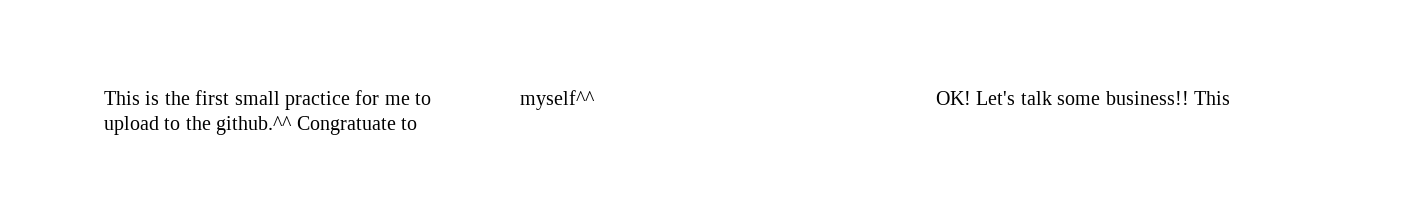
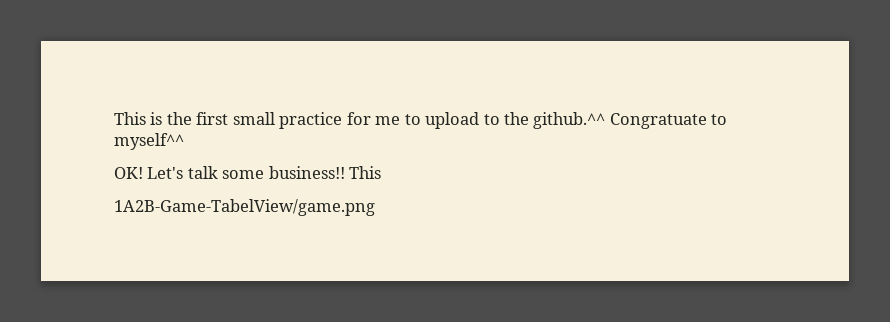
+ 1A2B-Game-TabelView/game.png

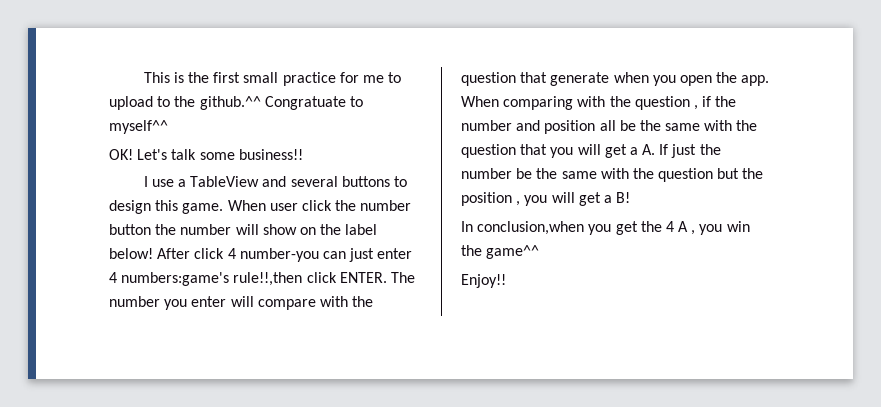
- Let's talk some business!! This
- 1A2B-Game-TabelView/game.png
+ Let's talk some business!!
+ I use a TableView and several buttons to design this game. When user click the number button the number will show on the label below! After click 4 number-you can just enter 4 numbers:game's rule!!,then click ENTER. The number you enter will compare with the question that generate when you open the app. When comparing with the question , if the number and position all be the same with the question that you will get a A. If just the number be the same with the question but the position , you will get a B!
+ In conclusion,when you get the 4 A , you win the game^^
+ Enjoy!!

